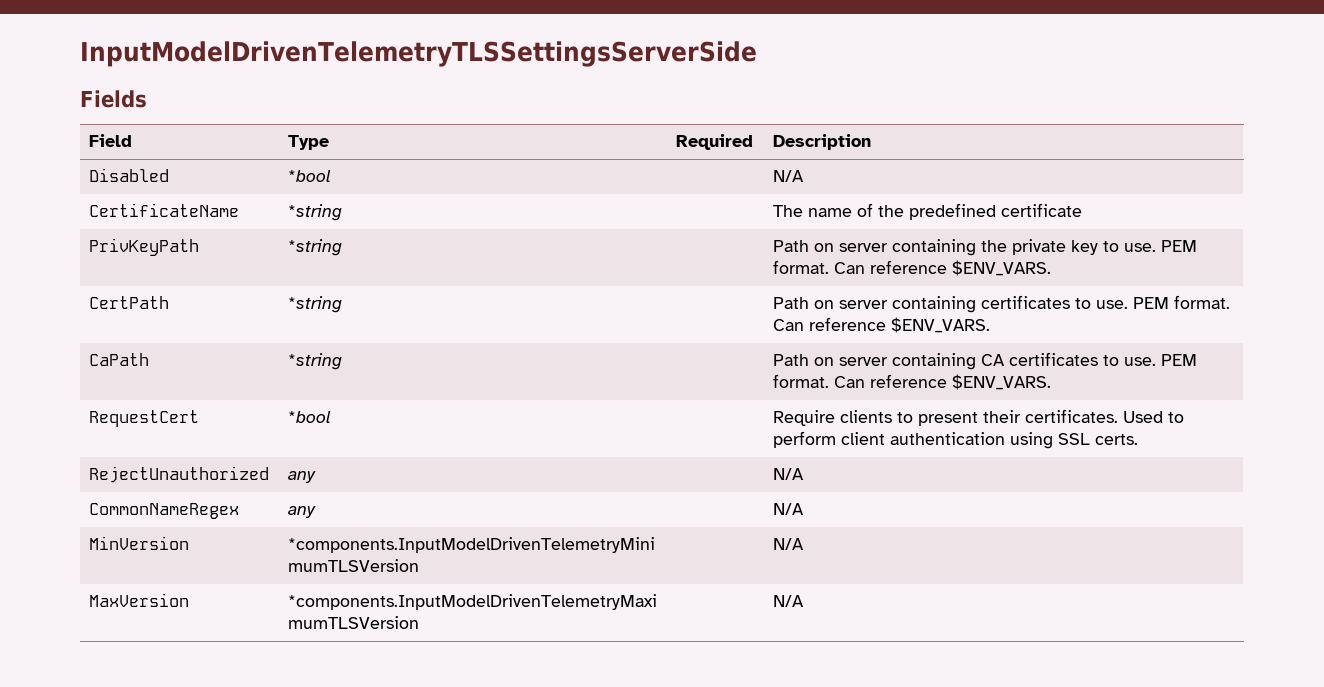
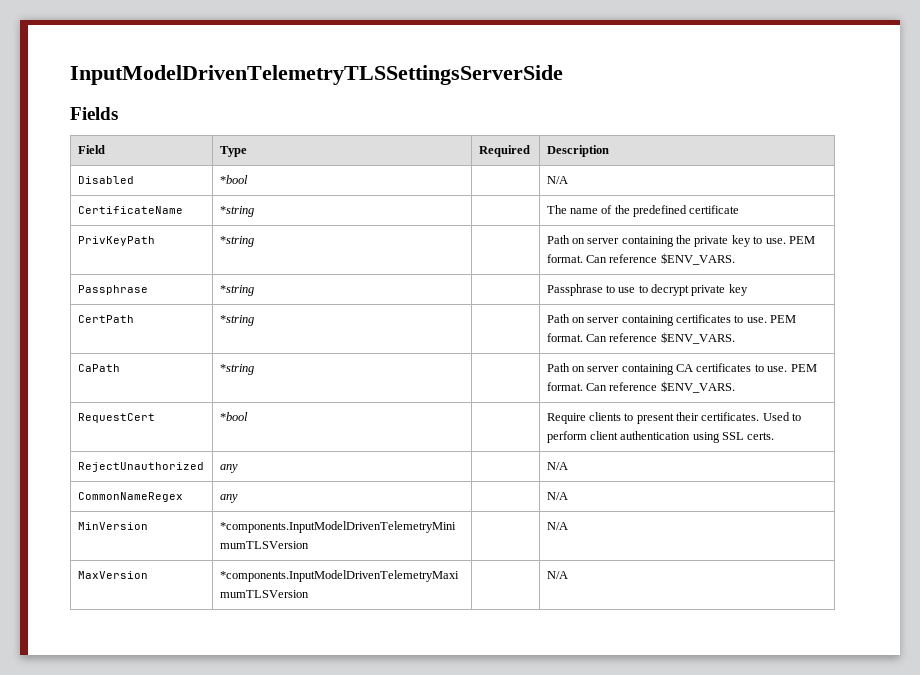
+ Passphrase | *string | | Passphrase to use to decrypt private key

